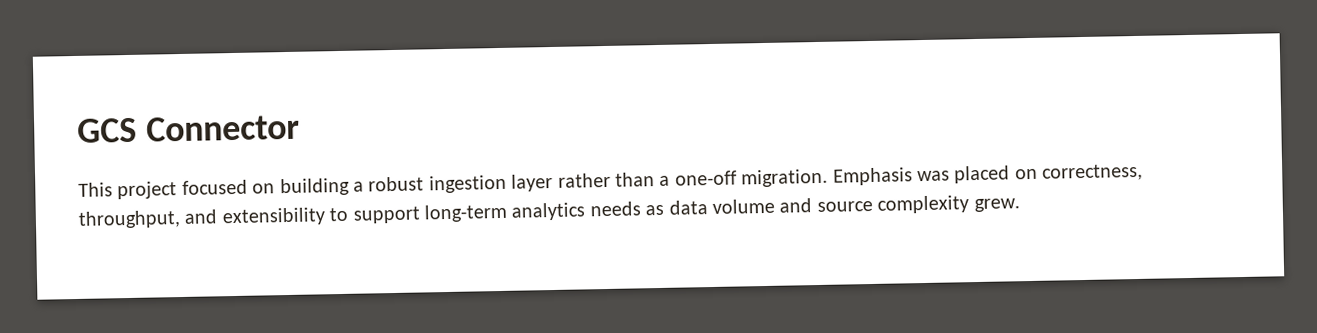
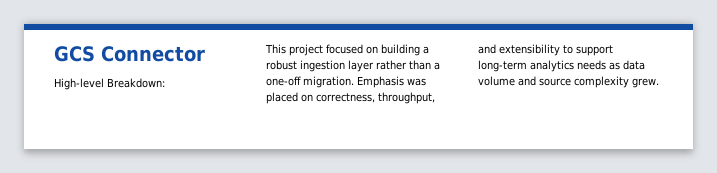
+ High-level Breakdown:

